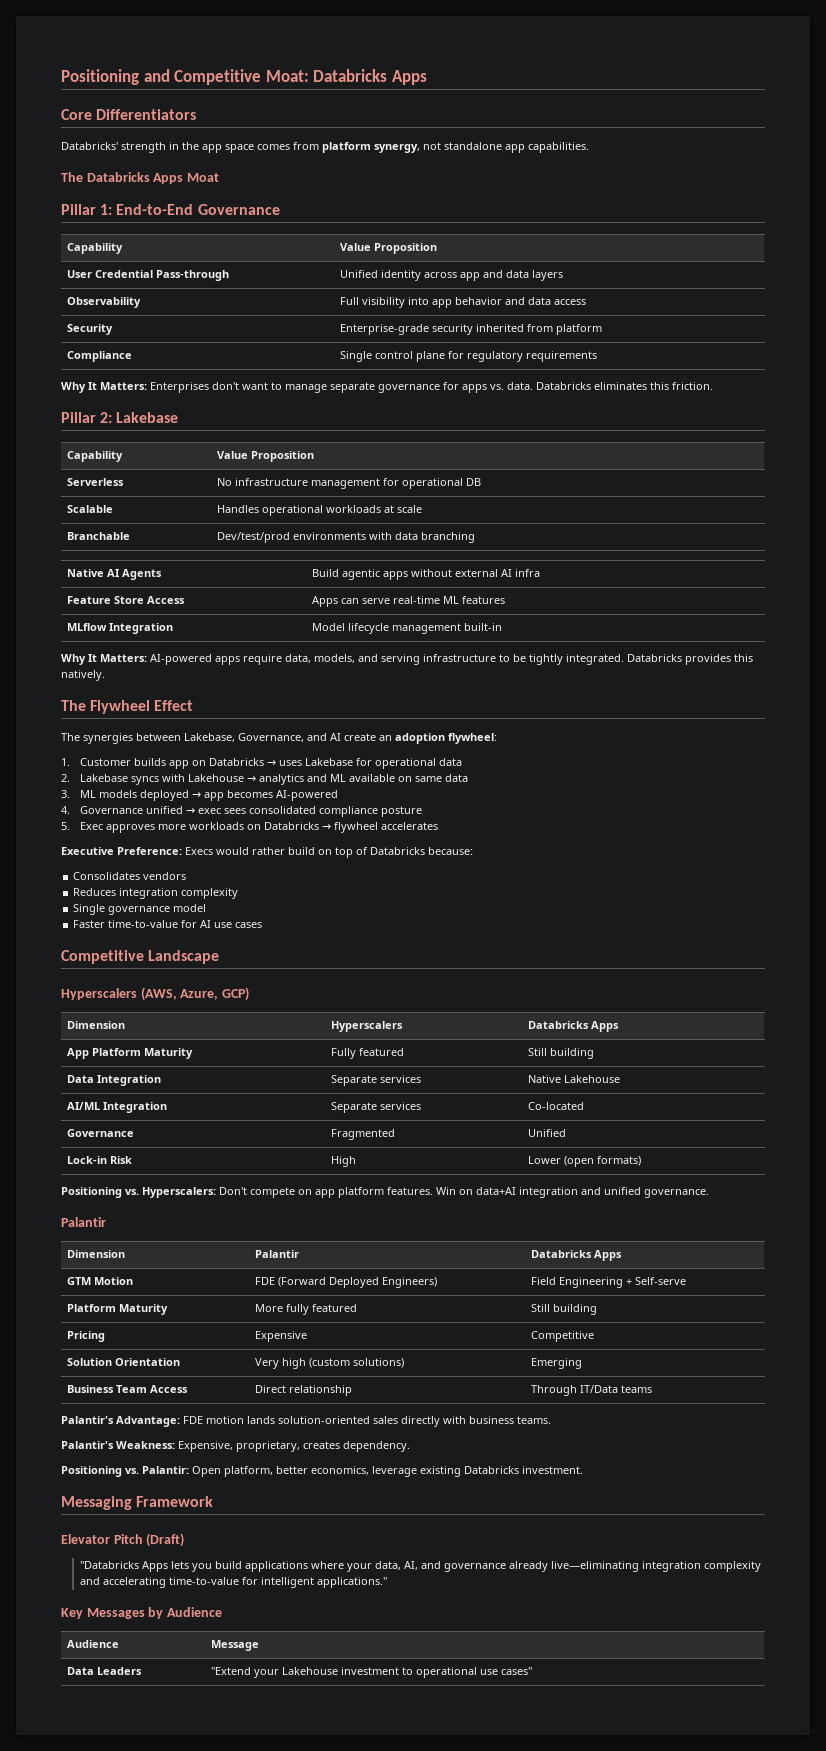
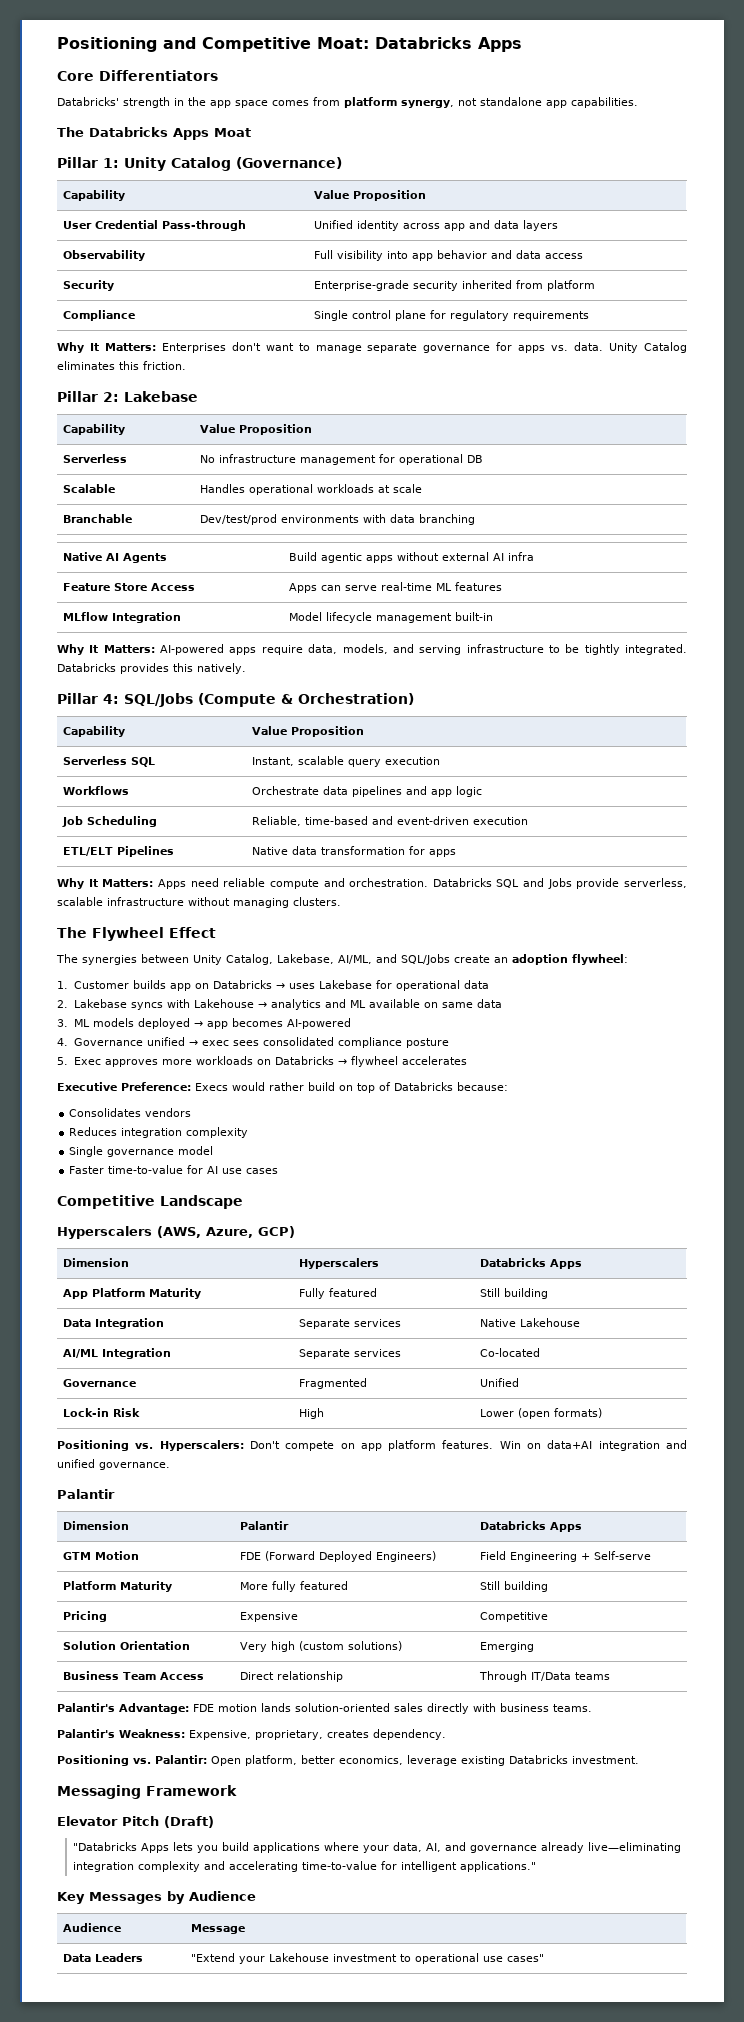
- Pillar 1: End-to-End Governance
+ Pillar 1: Unity Catalog (Governance)
- Databricks eliminates this friction.
+ Unity Catalog eliminates this friction.
+ Pillar 4: SQL/Jobs (Compute & Orchestration)
+ Capability | Value Proposition
+ Serverless SQL | Instant, scalable query execution
+ Workflows | Orchestrate data pipelines and app logic
+ Job Scheduling | Reliable, time-based and event-driven execution
+ ETL/ELT Pipelines | Native data transformation for apps
+ Why It Matters: Apps need reliable compute and orchestration. Databricks SQL and Jobs provide serverless, scalable infrastructure without managing clusters.
- The synergies between Lakebase, Governance, and AI create an adoption flywheel:
+ The synergies between Unity Catalog, Lakebase, AI/ML, and SQL/Jobs create an adoption flywheel:

